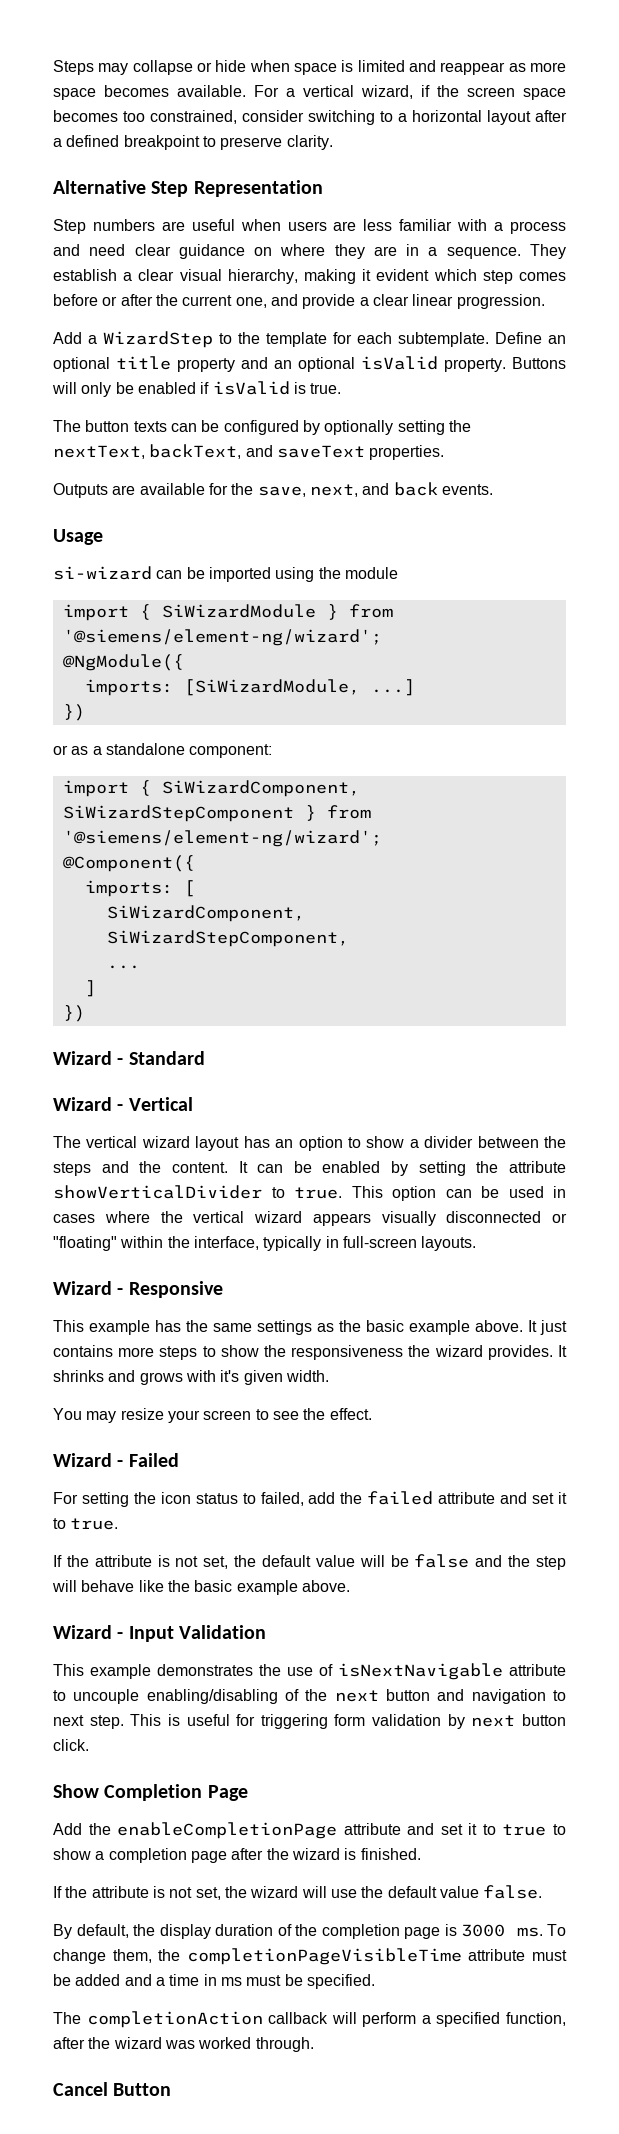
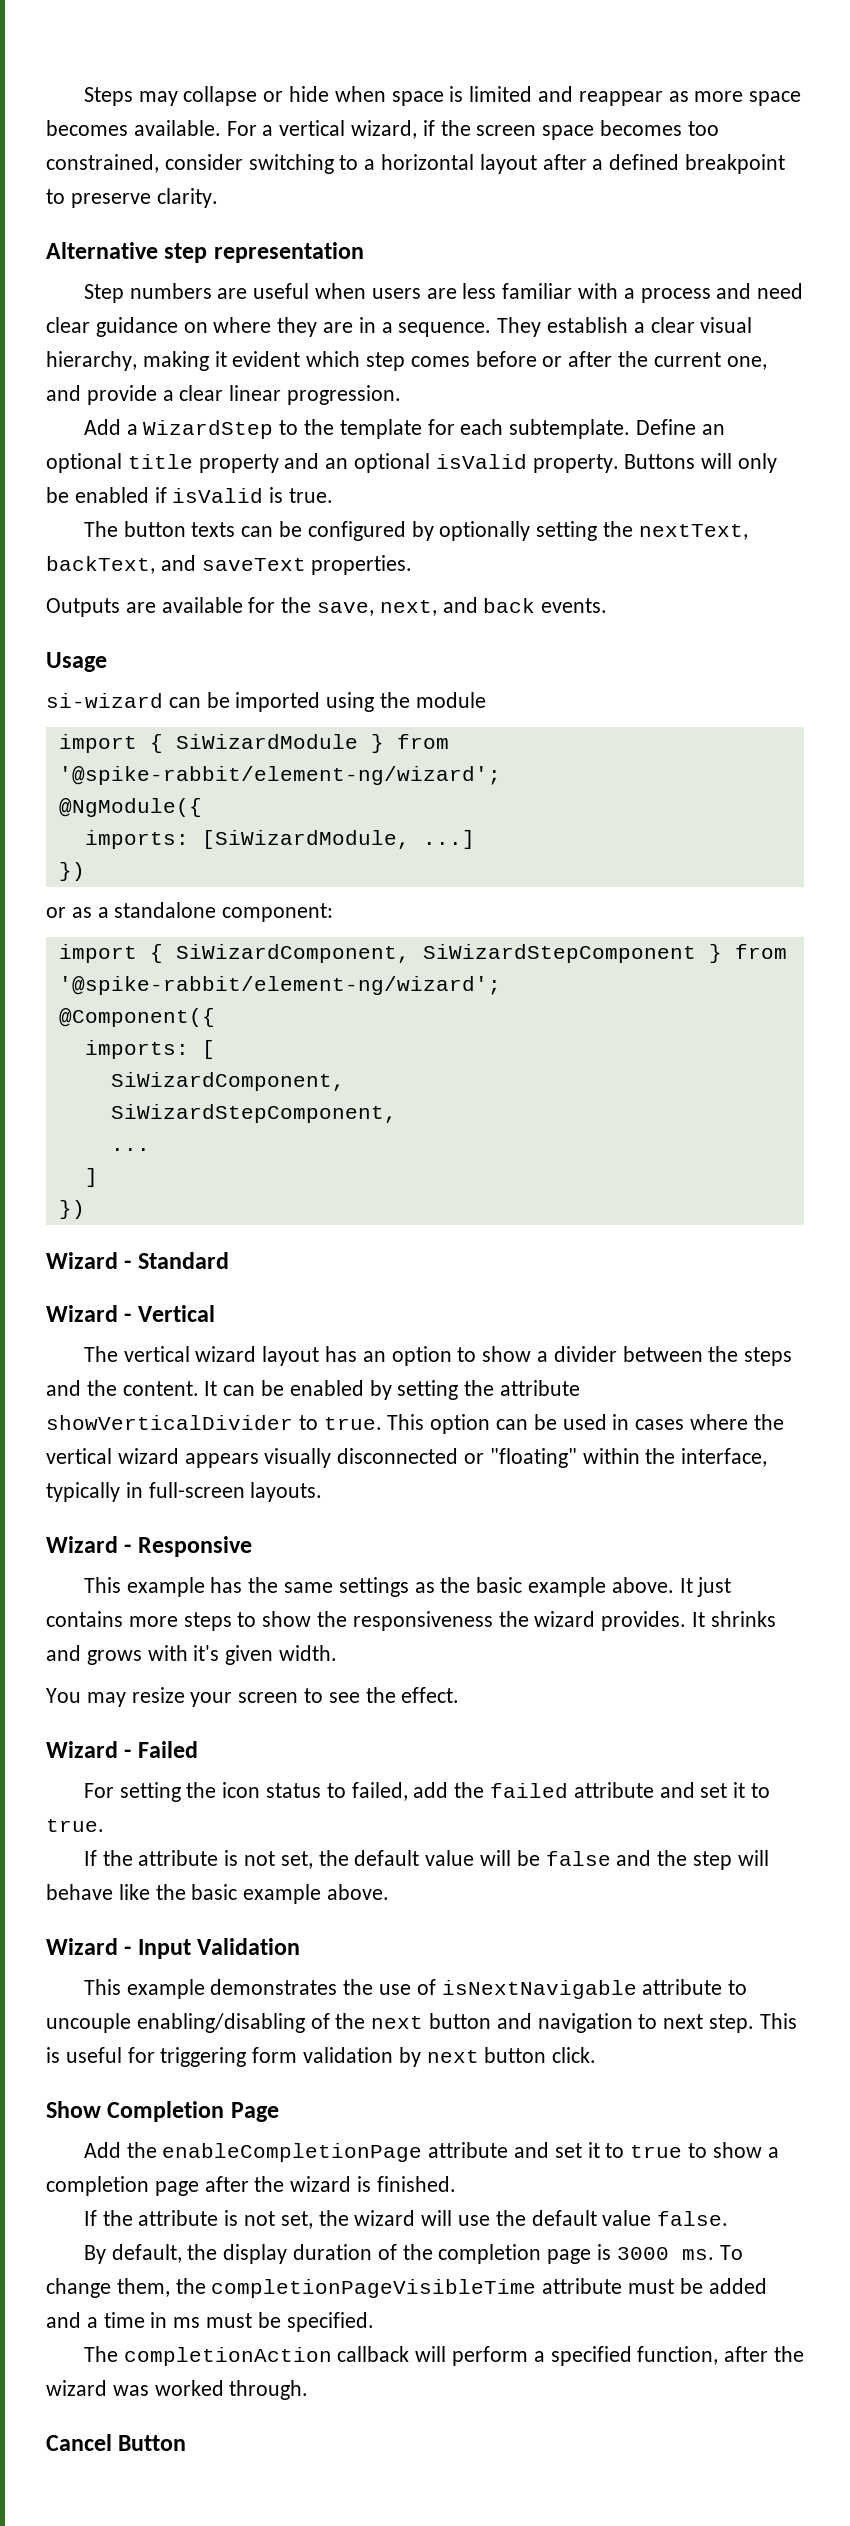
- Alternative Step Representation
+ Alternative step representation
- import { SiWizardModule } from '@siemens/element-ng/wizard';
+ import { SiWizardModule } from '@spike-rabbit/element-ng/wizard';
- import { SiWizardComponent, SiWizardStepComponent } from '@siemens/element-ng/wizard';
+ import { SiWizardComponent, SiWizardStepComponent } from '@spike-rabbit/element-ng/wizard';

